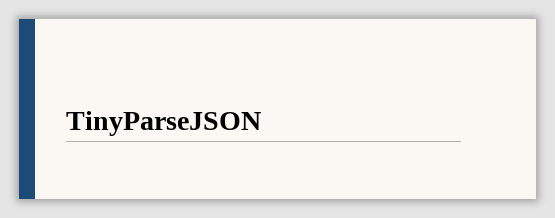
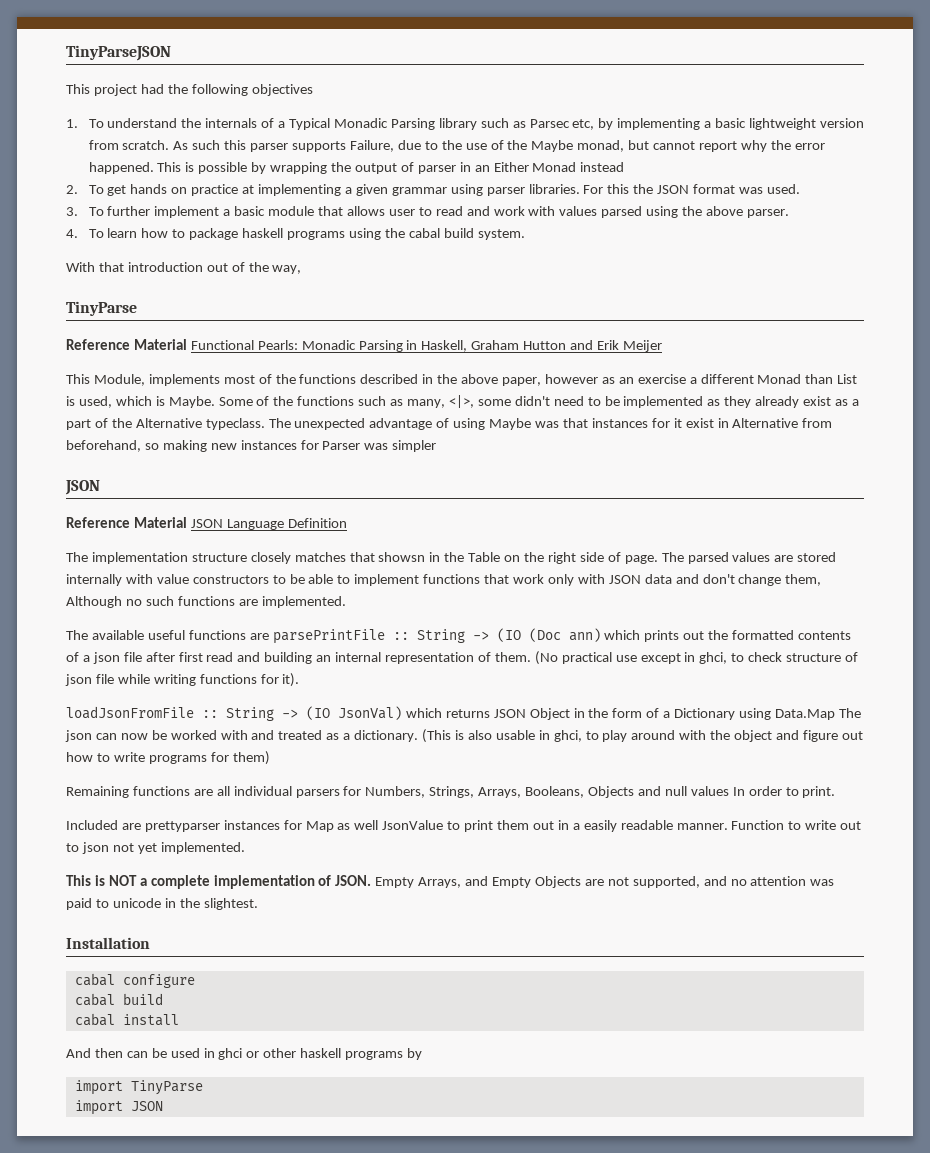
+ This project had the following objectives
+ 1. To understand the internals of a Typical Monadic Parsing library such as Parsec etc, by implementing a basic lightweight version from scratch. As such this parser supports Failure, due to the use of the Maybe monad, but cannot report why the error happened. This is possible by wrapping the output of parser in an Either Monad instead
+ 2. To get hands on practice at implementing a given grammar using parser libraries. For this the JSON format was used.
+ 3. To further implement a basic module that allows user to read and work with values parsed using the above parser.
+ 4. To learn how to package haskell programs using the cabal build system.
+ With that introduction out of the way,
+ TinyParse
+ Reference Material Functional Pearls: Monadic Parsing in Haskell, Graham Hutton and Erik Meijer
+ This Module, implements most of the functions described in the above paper, however as an exercise a different Monad than List is used, which is Maybe. Some of the functions such as many, <|>, some didn't need to be implemented as they already exist as a part of the Alternative typeclass. The unexpected advantage of using Maybe was that instances for it exist in Alternative from beforehand, so making new instances for Parser was simpler
+ JSON
+ Reference Material JSON Language Definition
+ The implementation structure closely matches that showsn in the Table on the right side of page. The parsed values are stored internally with value constructors to be able to implement functions that work only with JSON data and don't change them, Although no such functions are implemented.
+ The available useful functions are parsePrintFile :: String -> (IO (Doc ann) which prints out the formatted contents of a json file after first read and building an internal representation of them. (No practical use except in ghci, to check structure of json file while writing functions for it).
+ loadJsonFromFile :: String -> (IO JsonVal) which returns JSON Object in the form of a Dictionary using Data.Map The json can now be worked with and treated as a dictionary. (This is also usable in ghci, to play around with the object and figure out how to write programs for them)
+ Remaining functions are all individual parsers for Numbers, Strings, Arrays, Booleans, Objects and null values In order to print.
+ Included are prettyparser instances for Map as well JsonValue to print them out in a easily readable manner. Function to write out to json not yet implemented.
+ This is NOT a complete implementation of JSON. Empty Arrays, and Empty Objects are not supported, and no attention was paid to unicode in the slightest.
+ Installation
+ cabal configure
+ cabal build
+ cabal install
+ And then can be used in ghci or other haskell programs by
+ import TinyParse
+ import JSON

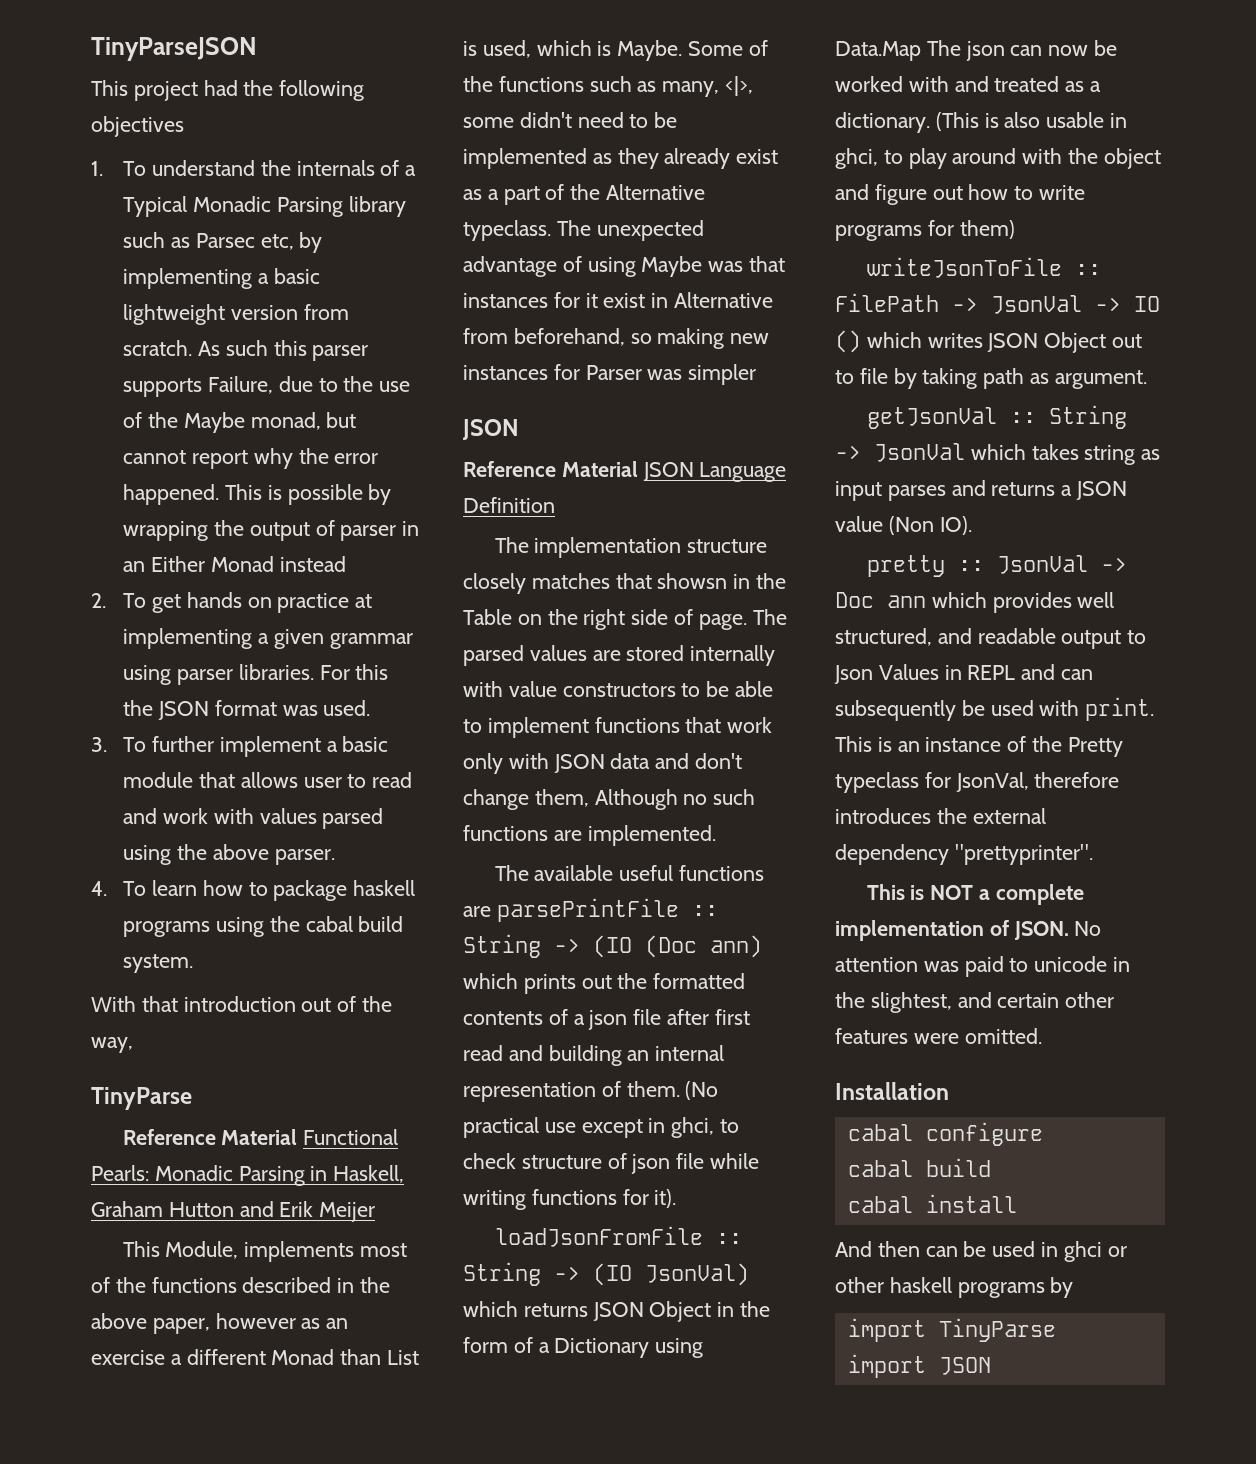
- Remaining functions are all individual parsers for Numbers, Strings, Arrays, Booleans, Objects and null values In order to print.
- Included are prettyparser instances for Map as well JsonValue to print them out in a easily readable manner. Function to write out to json not yet implemented.
+ writeJsonToFile :: FilePath -> JsonVal -> IO () which writes JSON Object out to file by taking path as argument.
+ getJsonVal :: String -> JsonVal which takes string as input parses and returns a JSON value (Non IO).
+ pretty :: JsonVal -> Doc ann which provides well structured, and readable output to Json Values in REPL and can subsequently be used with print. This is an instance of the Pretty typeclass for JsonVal, therefore introduces the external dependency "prettyprinter".
- Empty Arrays, and Empty Objects are not supported, and no attention was paid to unicode in the slightest.
+ No attention was paid to unicode in the slightest, and certain other features were omitted.

